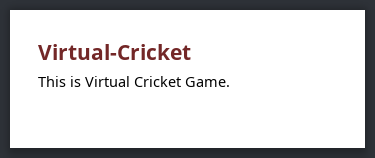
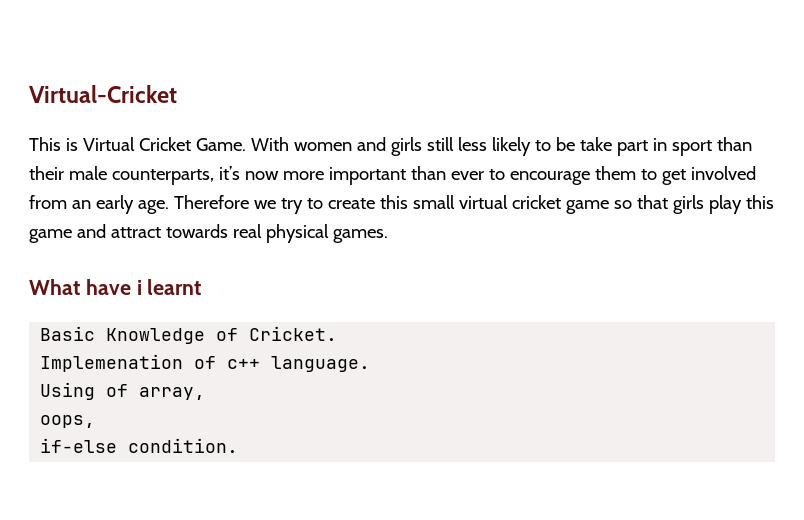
+ With women and girls still less likely to be take part in sport than their male counterparts, it’s now more important than ever to encourage them to get involved from an early age. Therefore we try to create this small virtual cricket game so that girls play this game and attract towards real physical games.
+ What have i learnt
+ Basic Knowledge of Cricket.
+ Implemenation of c++ language.
+ Using of array,
+ oops,
+ if-else condition.

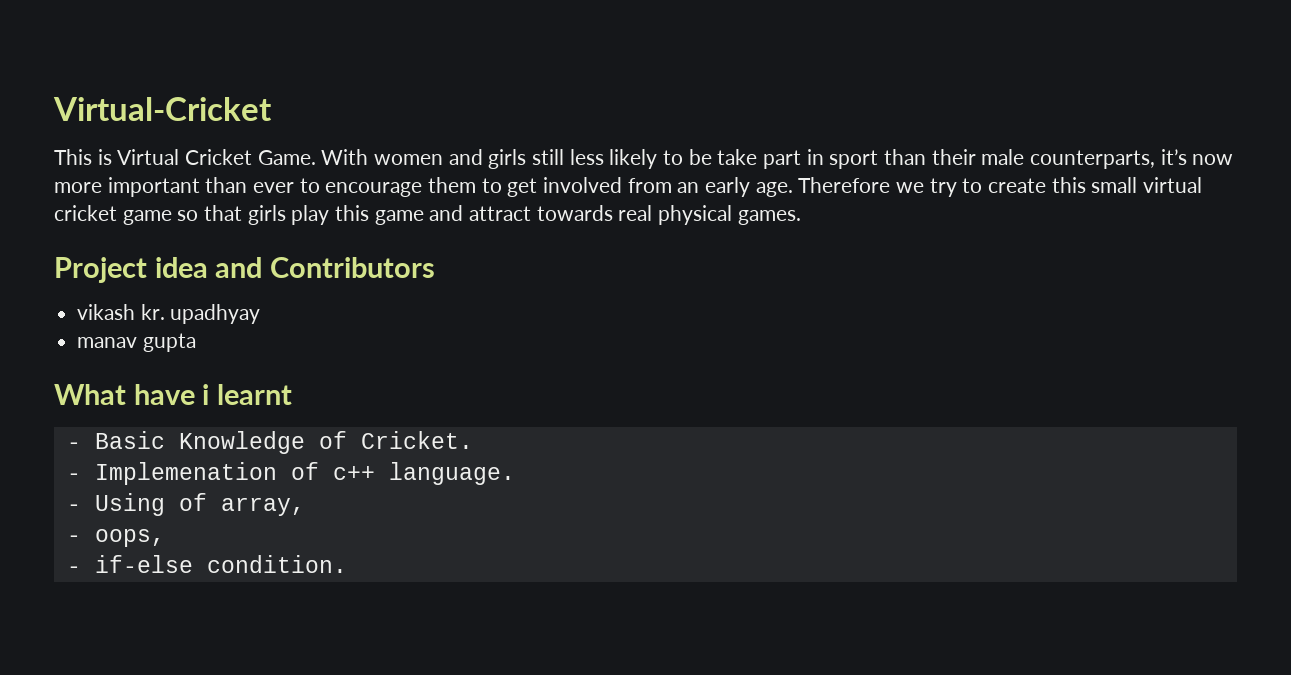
+ Project idea and Contributors
+ vikash kr. upadhyay
+ manav gupta
- Basic Knowledge of Cricket.
+ - Basic Knowledge of Cricket.
- Implemenation of c++ language.
+ - Implemenation of c++ language.
- Using of array,
+ - Using of array,
- oops,
+ - oops,
- if-else condition.
+ - if-else condition.

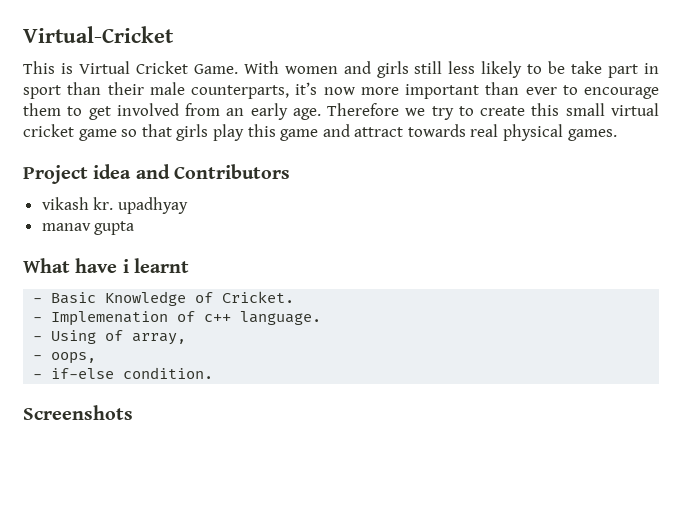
+ Screenshots

